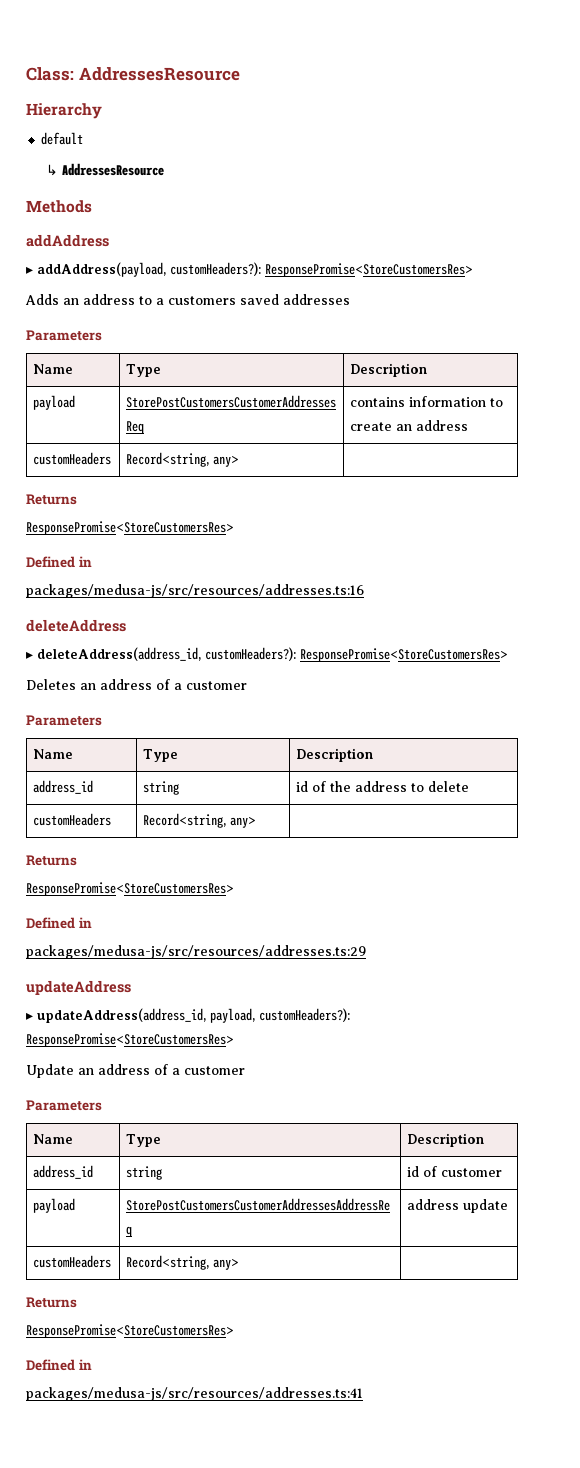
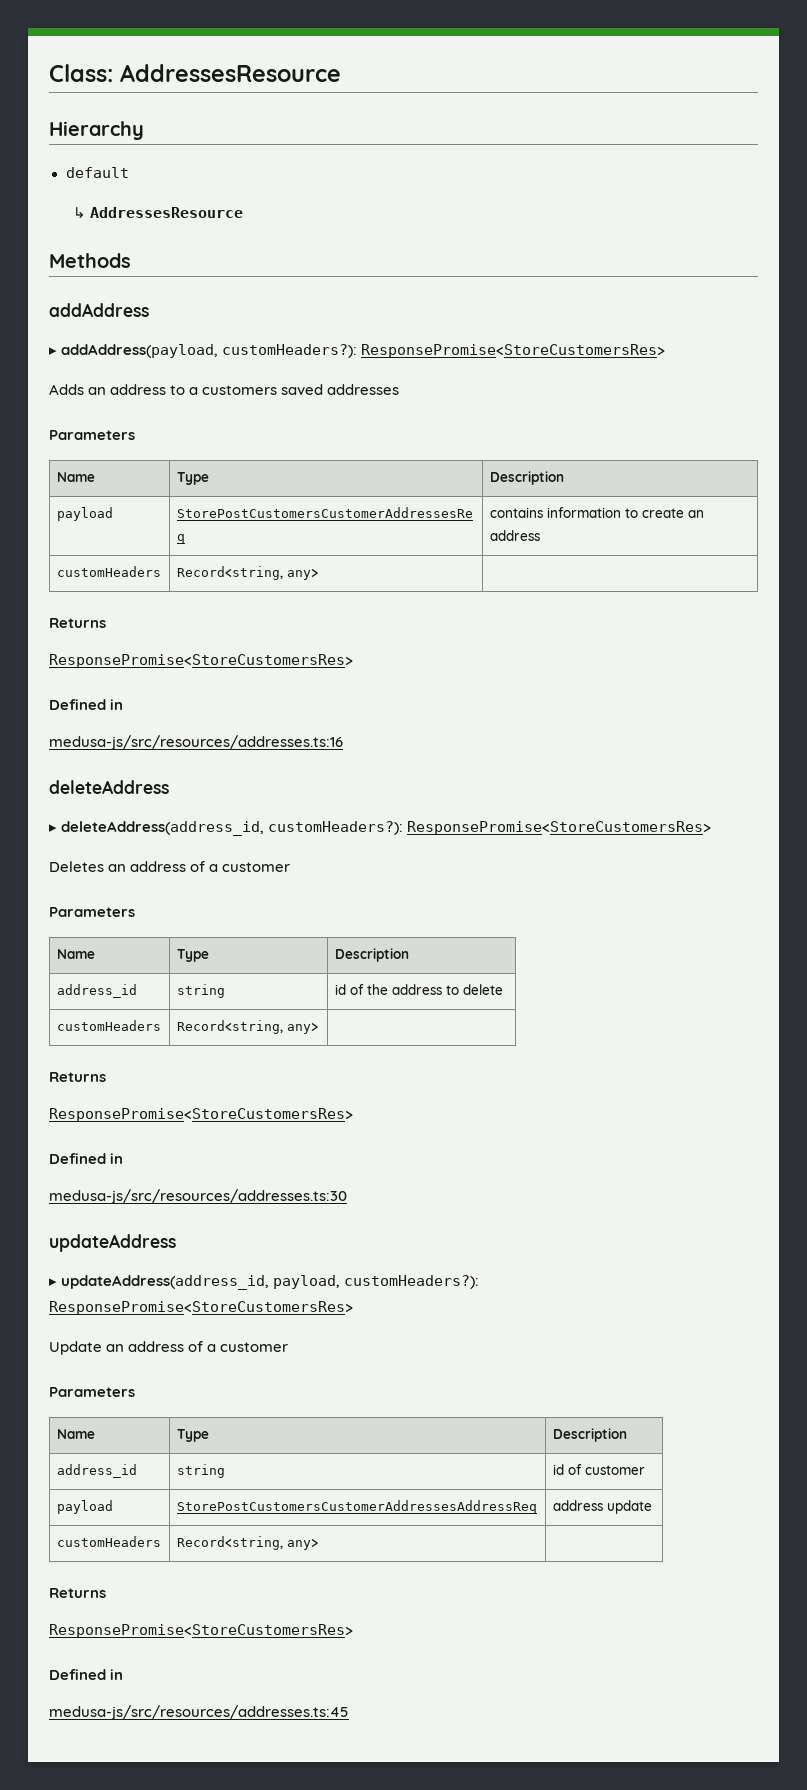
- packages/medusa-js/src/resources/addresses.ts:16
+ medusa-js/src/resources/addresses.ts:16
- packages/medusa-js/src/resources/addresses.ts:29
+ medusa-js/src/resources/addresses.ts:30
- packages/medusa-js/src/resources/addresses.ts:41
+ medusa-js/src/resources/addresses.ts:45

